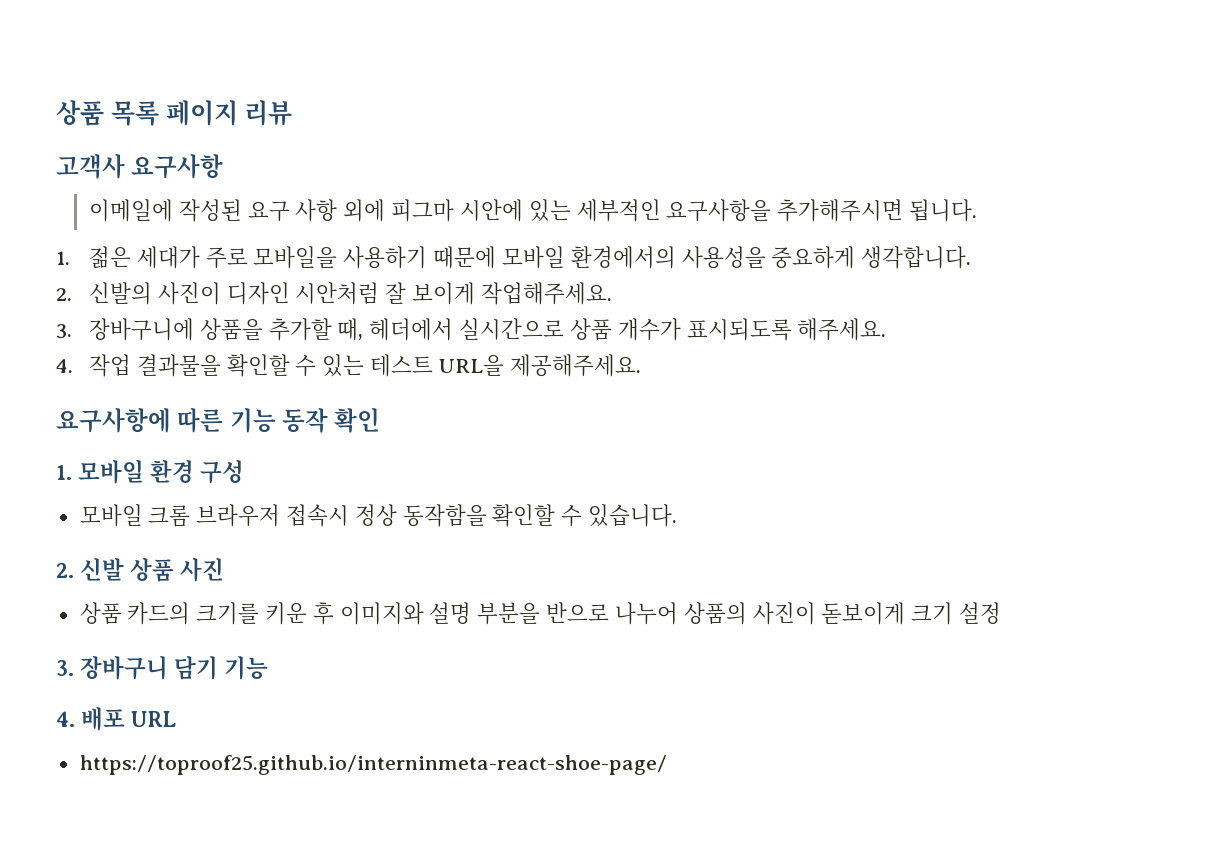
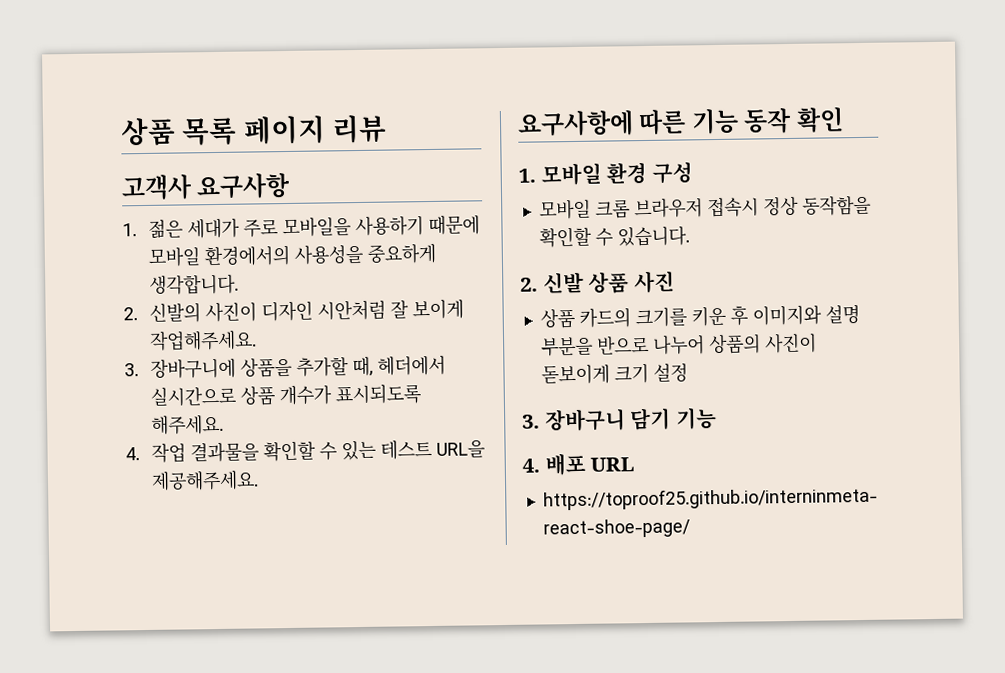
- 이메일에 작성된 요구 사항 외에 피그마 시안에 있는 세부적인 요구사항을 추가해주시면 됩니다.

